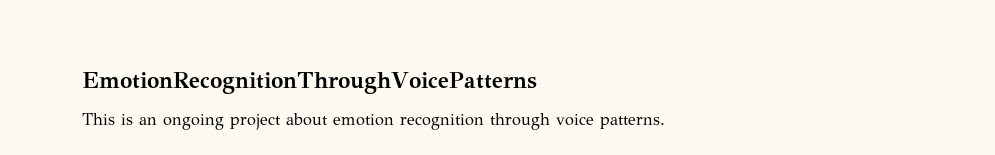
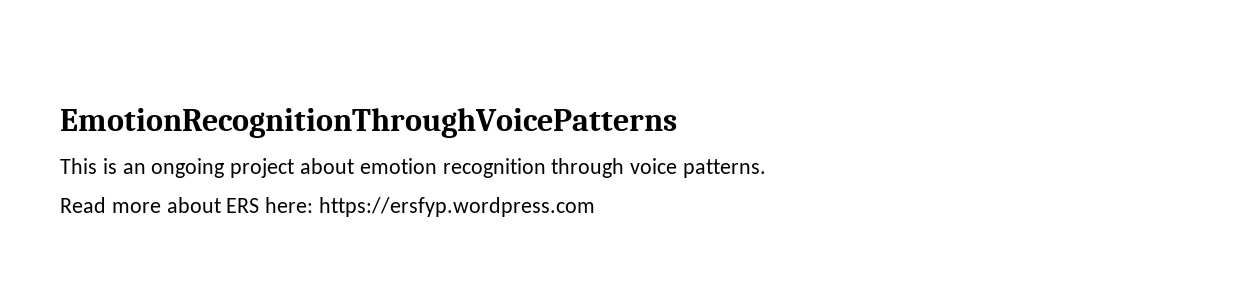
+ Read more about ERS here: https://ersfyp.wordpress.com

